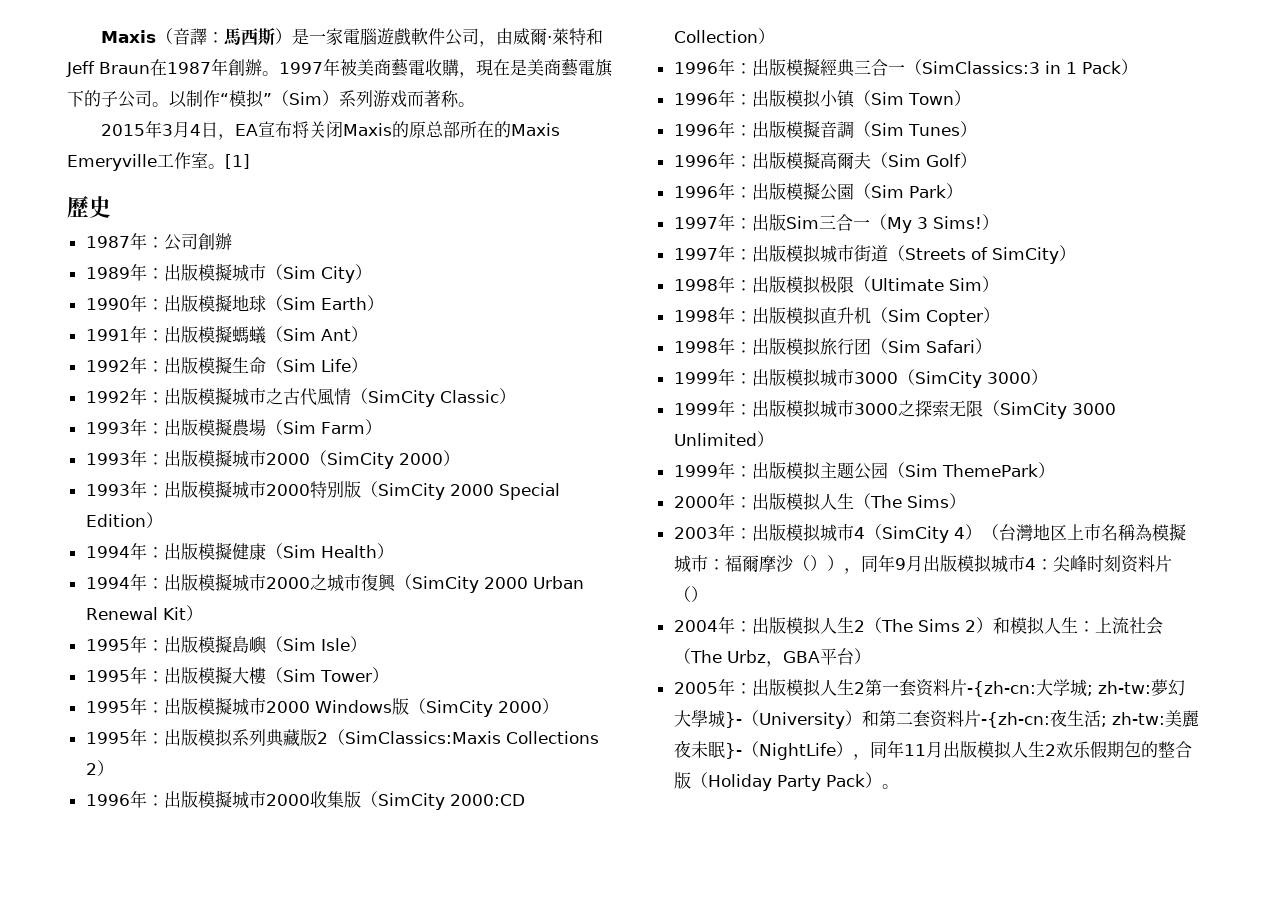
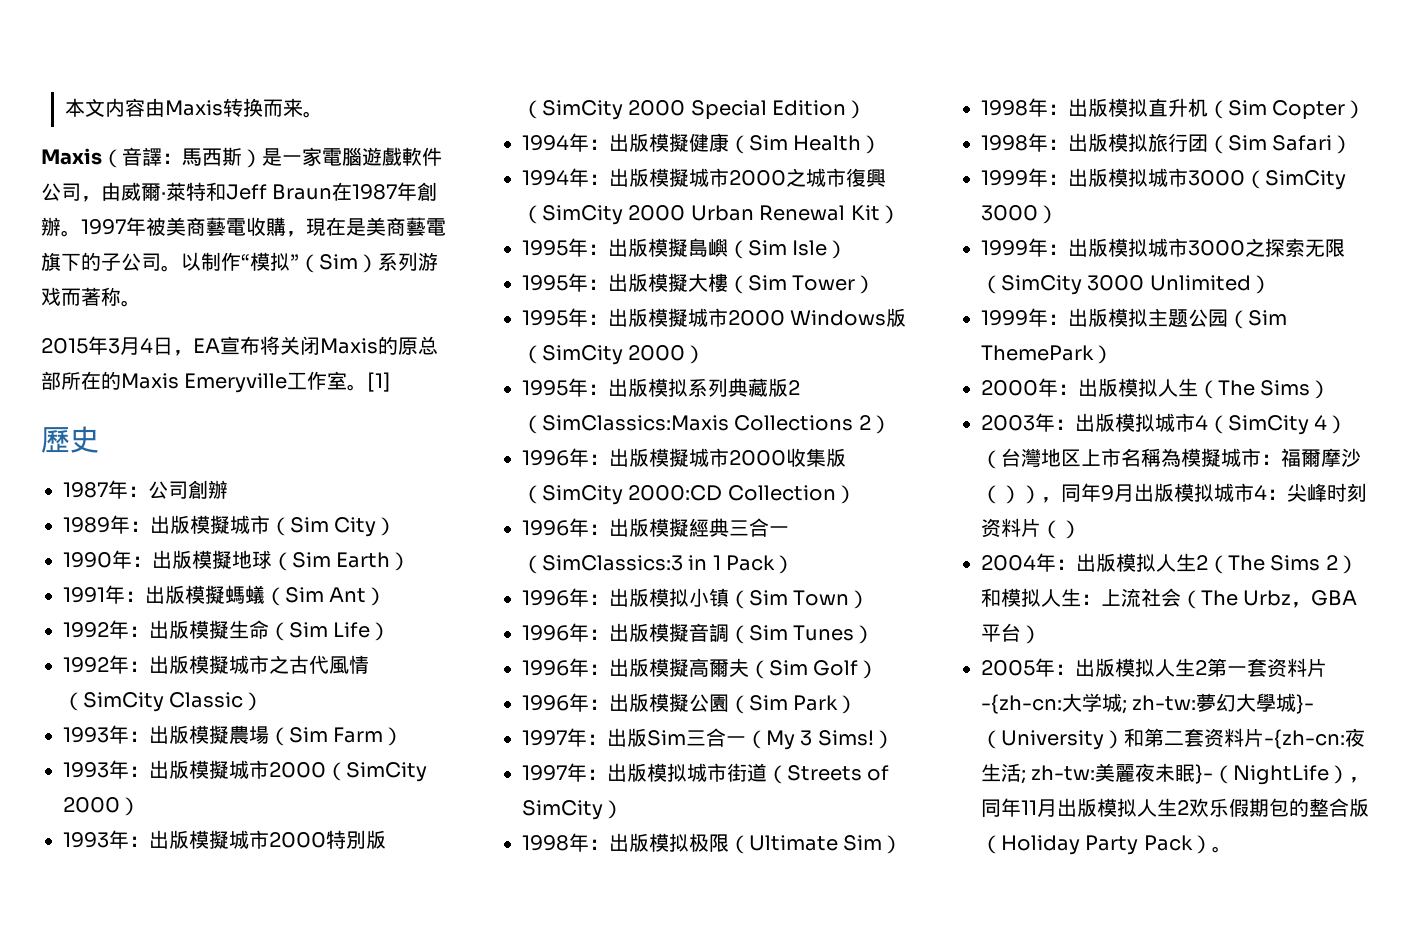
+ 本文内容由Maxis转换而来。

